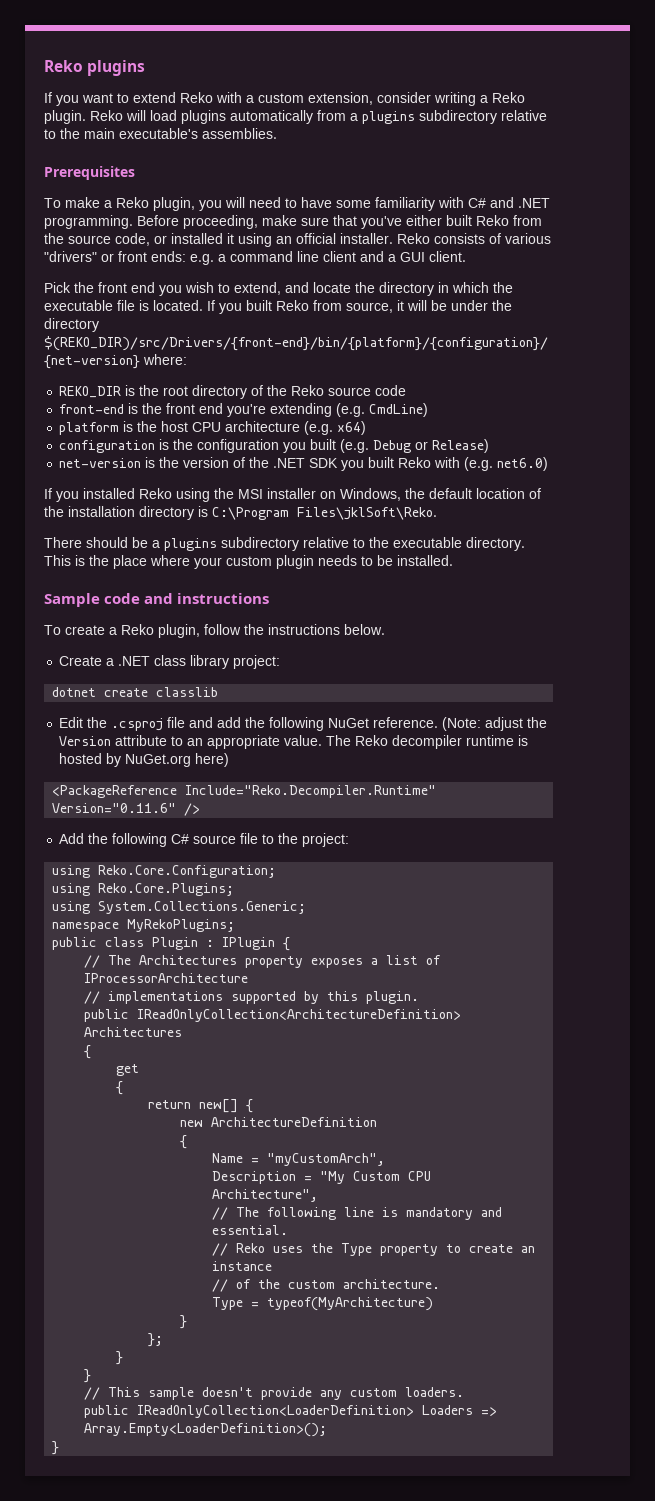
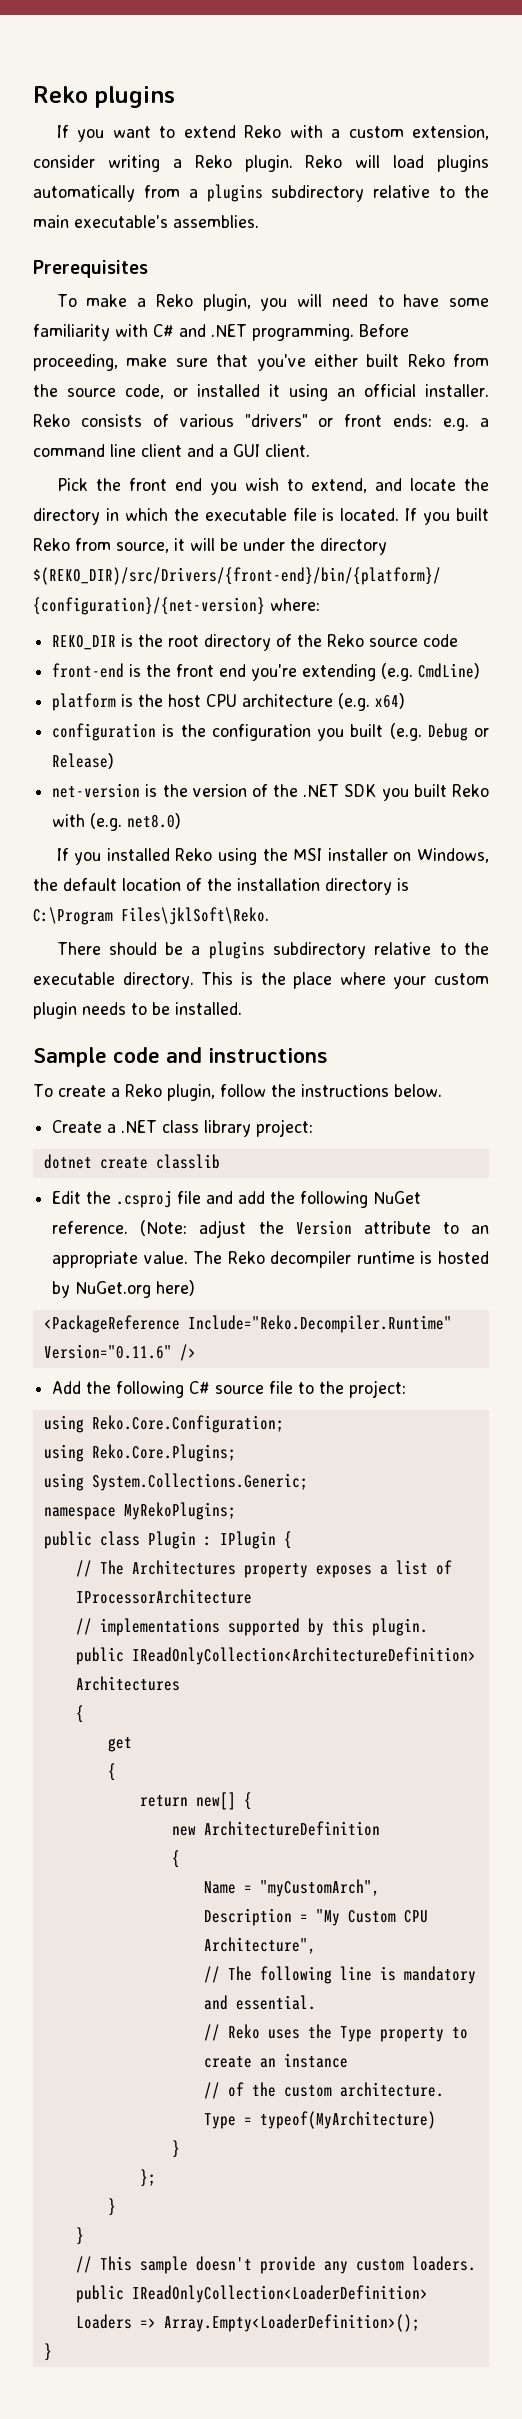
- net-version is the version of the .NET SDK you built Reko with (e.g. net6.0)
+ net-version is the version of the .NET SDK you built Reko with (e.g. net8.0)

